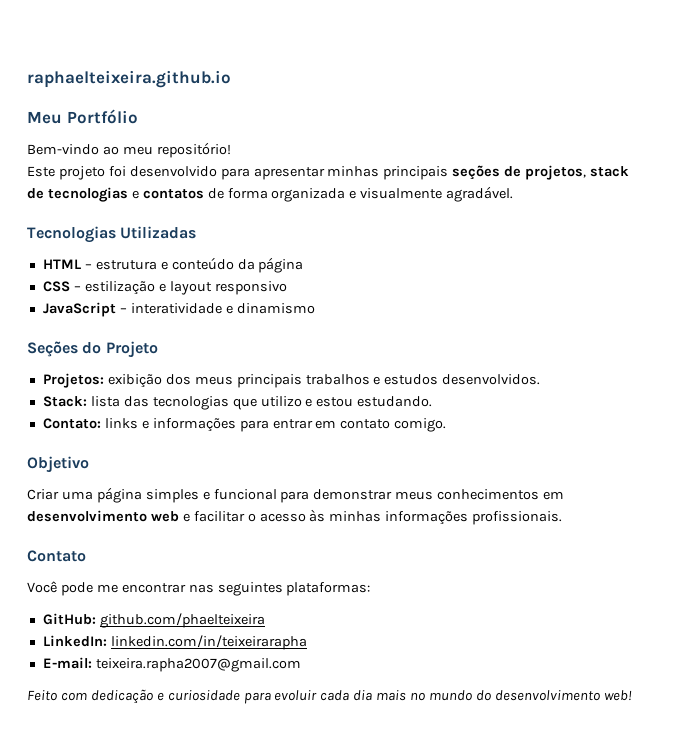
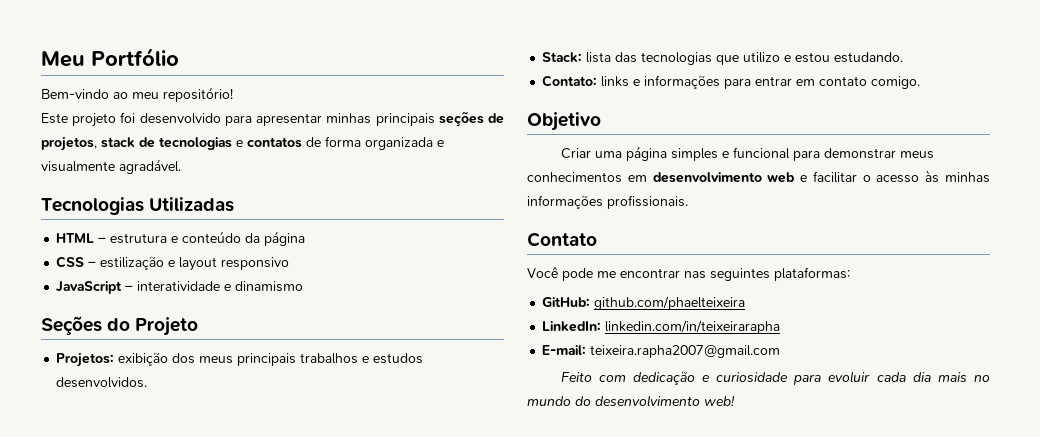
- raphaelteixeira.github.io

